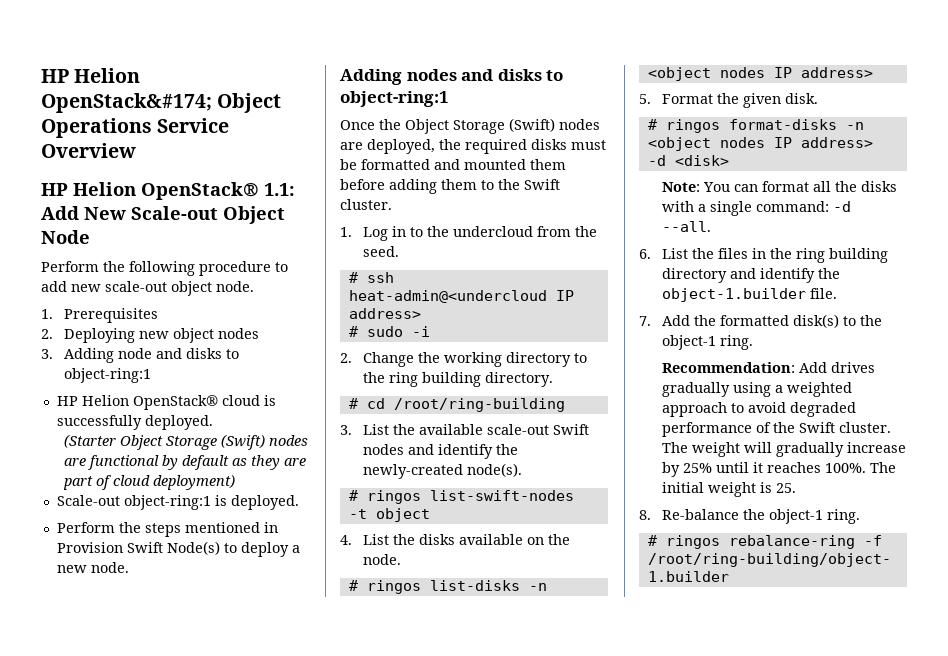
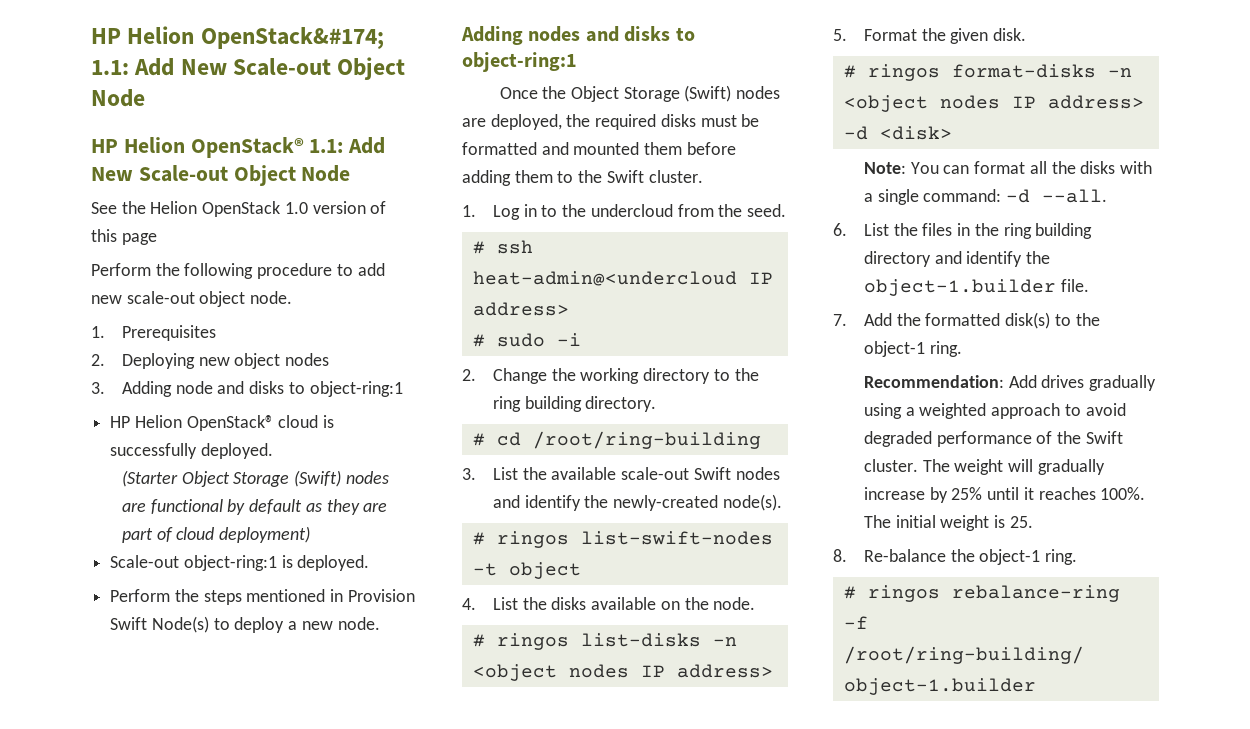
- HP Helion OpenStack&#174; Object Operations Service Overview
+ HP Helion OpenStack&#174; 1.1: Add New Scale-out Object Node
+ See the Helion OpenStack 1.0 version of this page

